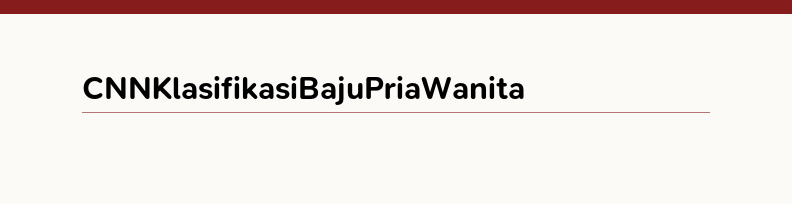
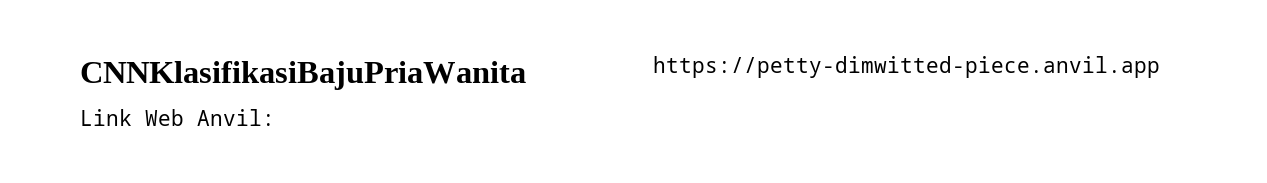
+ Link Web Anvil: https://petty-dimwitted-piece.anvil.app

